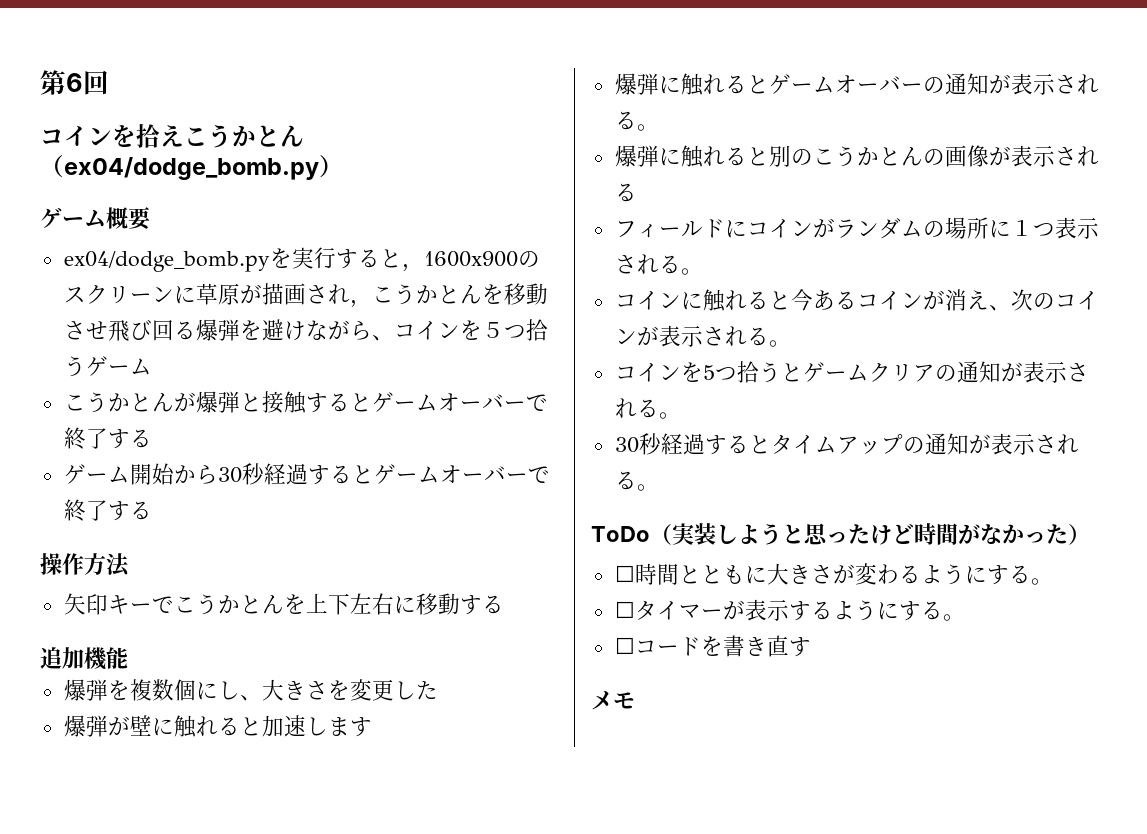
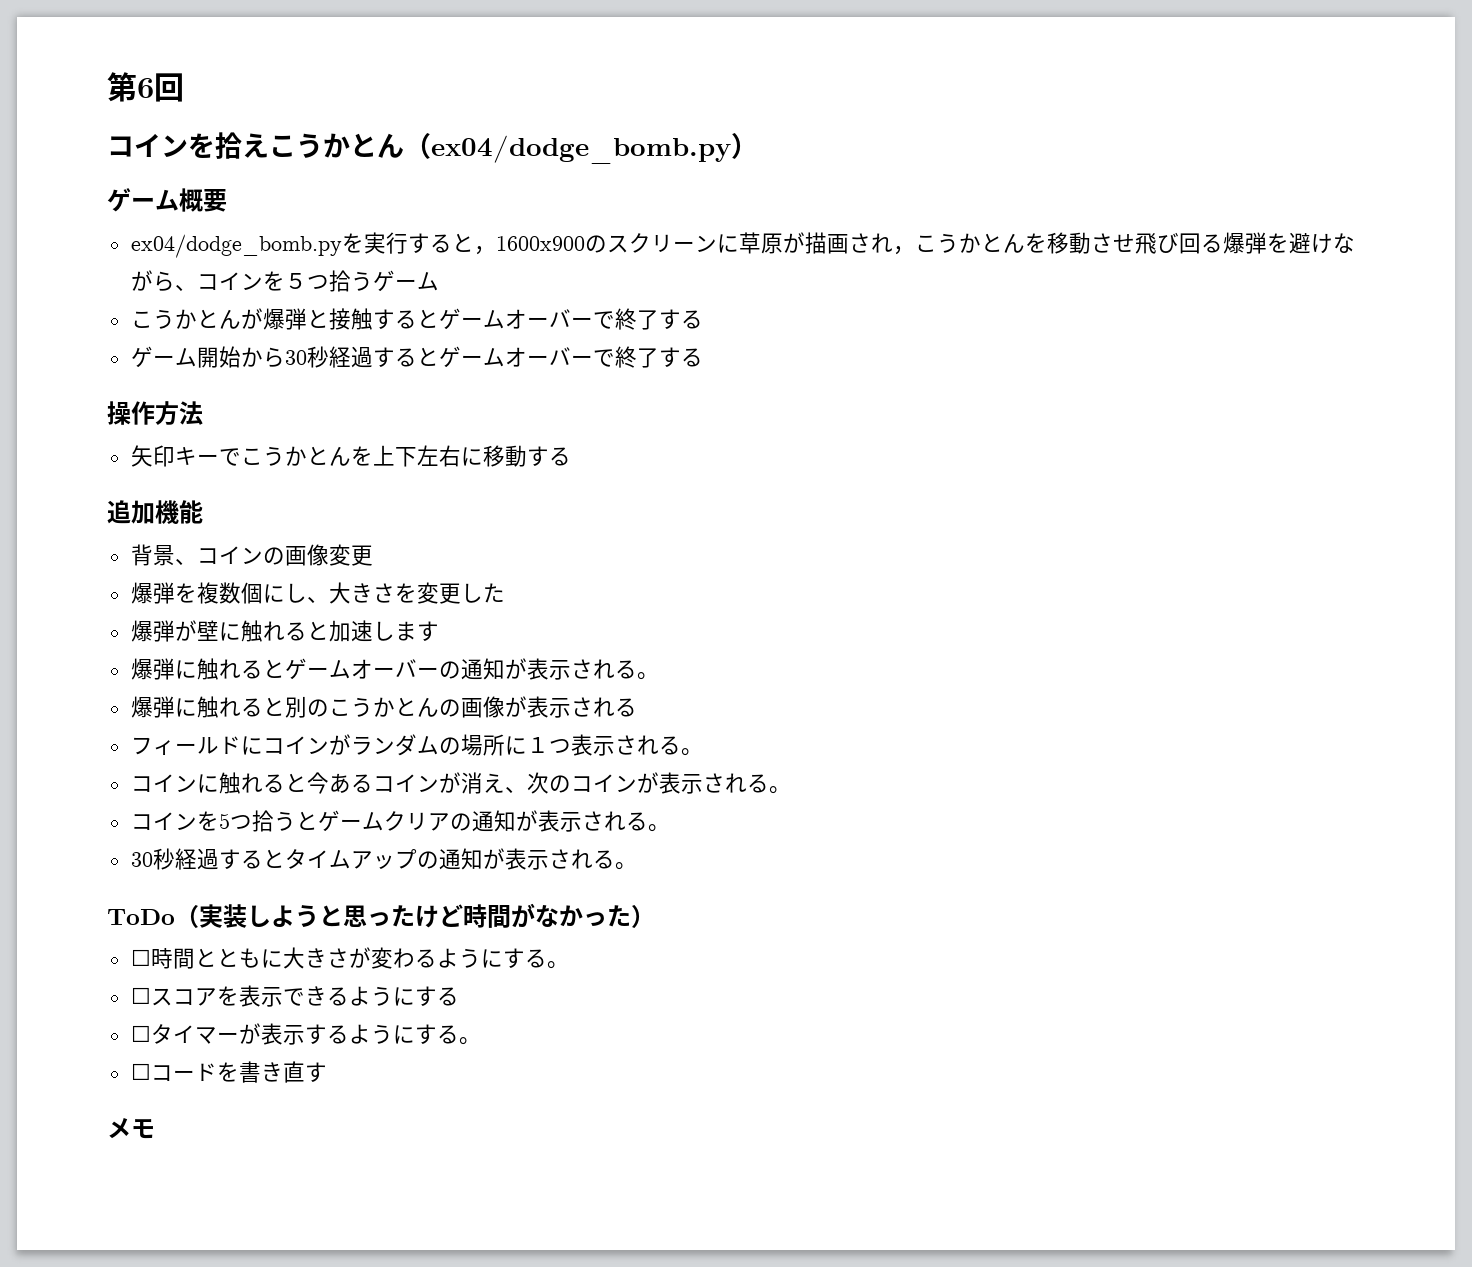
+ 背景、コインの画像変更
+ ☐スコアを表示できるようにする

